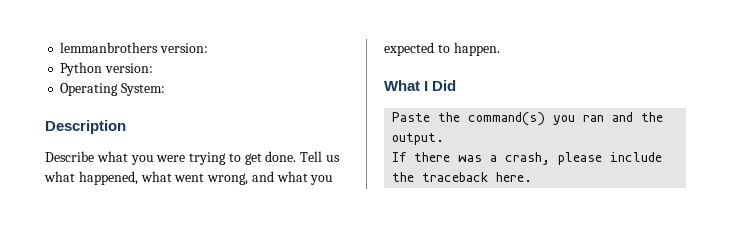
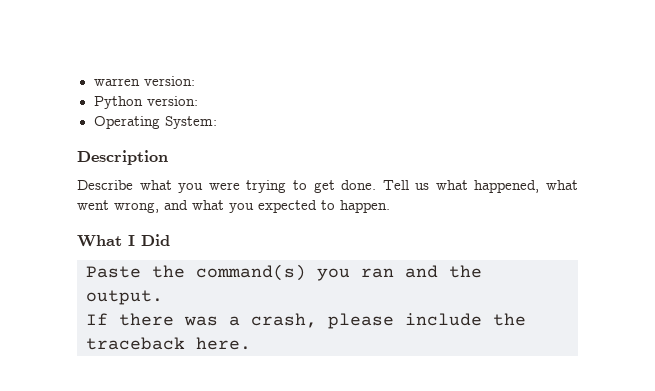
- lemmanbrothers version:
+ warren version:

